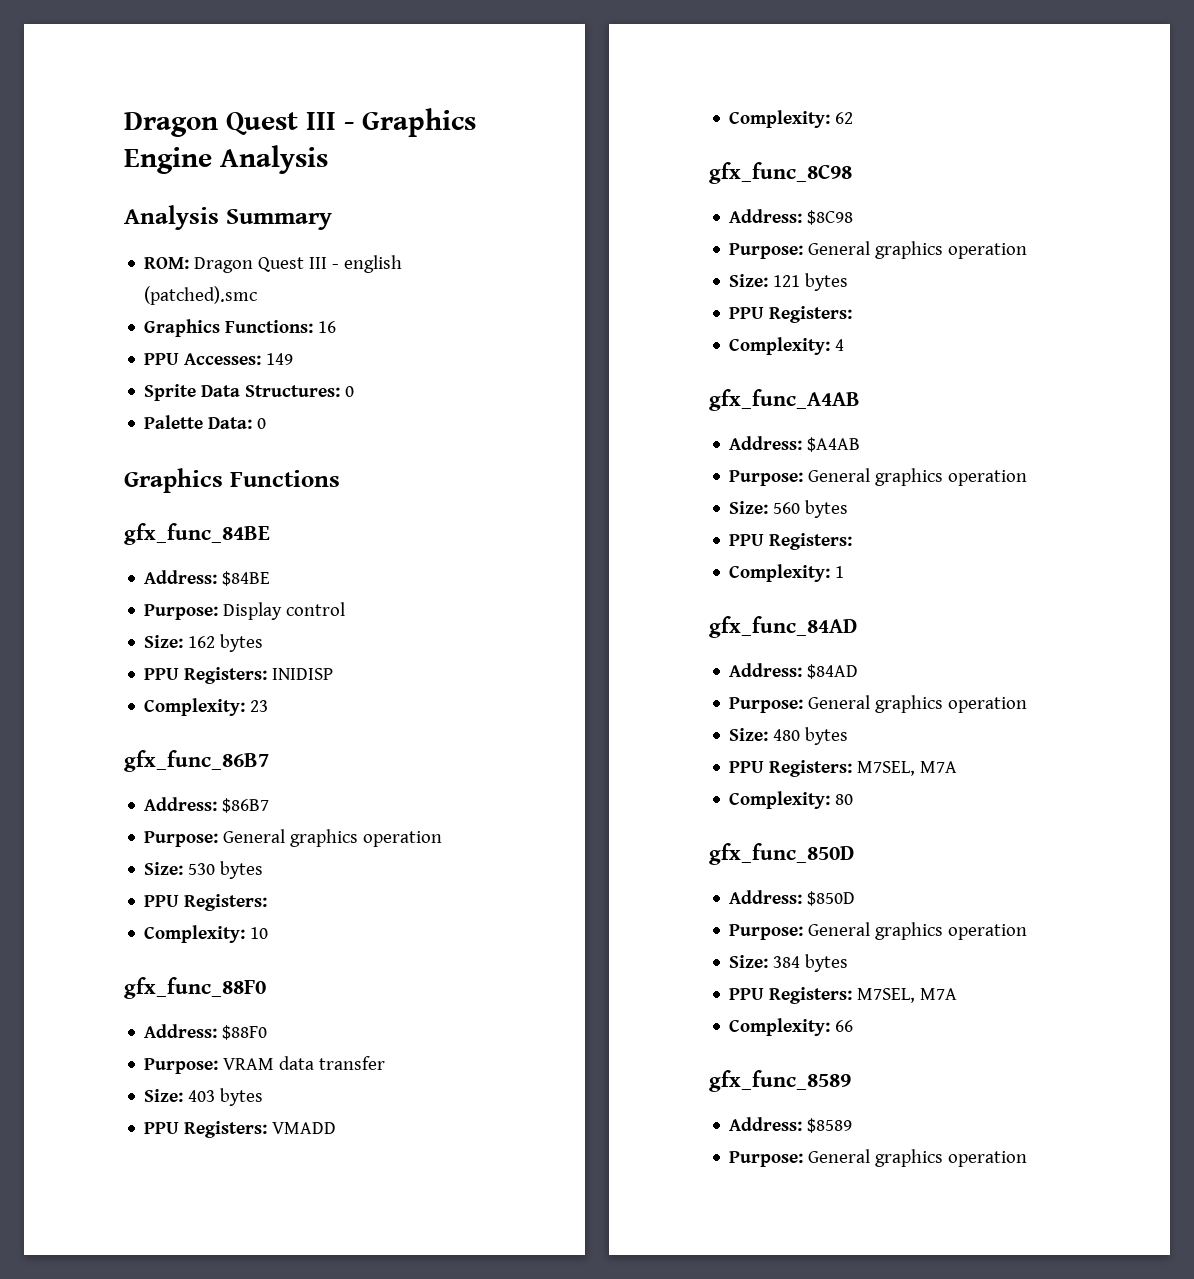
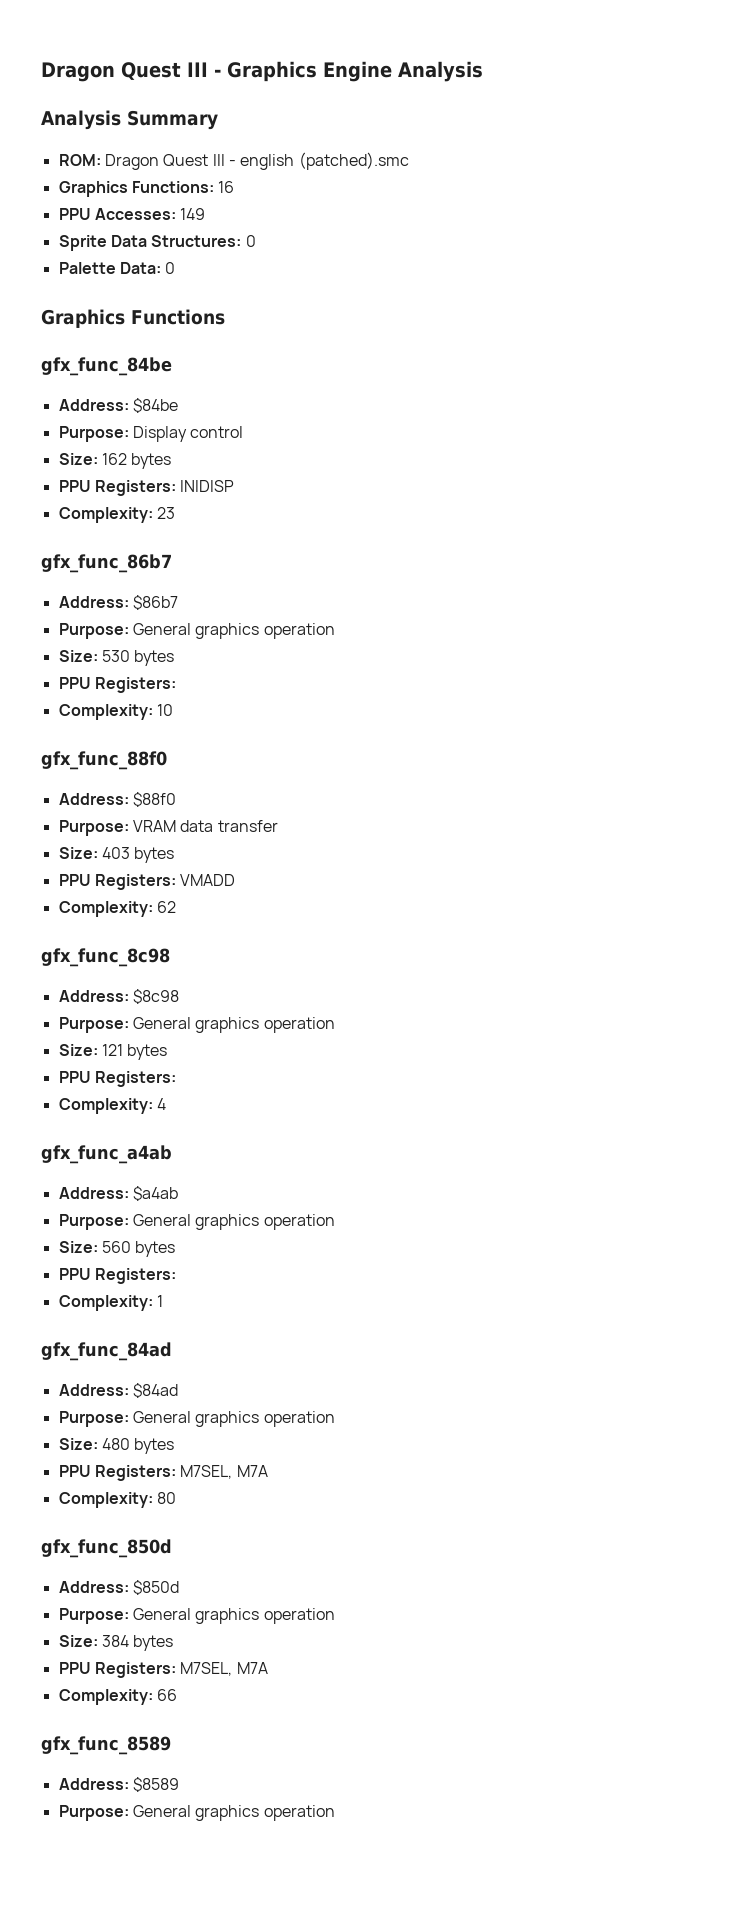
- gfx_func_84BE
- Address: $84BE
+ gfx_func_84be
+ Address: $84be
- gfx_func_86B7
- Address: $86B7
+ gfx_func_86b7
+ Address: $86b7
- gfx_func_88F0
- Address: $88F0
+ gfx_func_88f0
+ Address: $88f0
- gfx_func_8C98
- Address: $8C98
+ gfx_func_8c98
+ Address: $8c98
- gfx_func_A4AB
- Address: $A4AB
+ gfx_func_a4ab
+ Address: $a4ab
- gfx_func_84AD
- Address: $84AD
+ gfx_func_84ad
+ Address: $84ad
- gfx_func_850D
- Address: $850D
+ gfx_func_850d
+ Address: $850d

